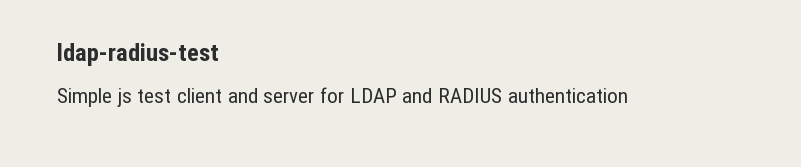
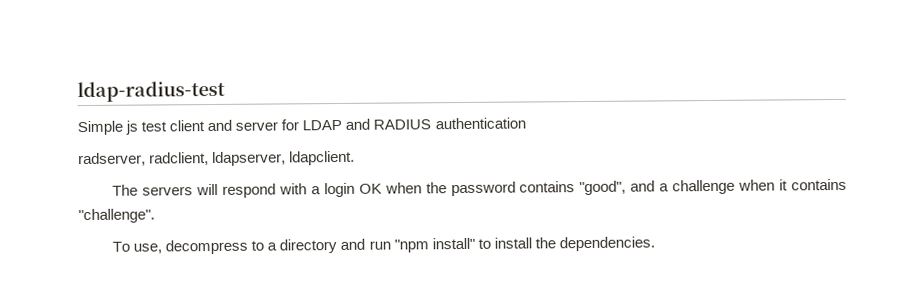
+ radserver, radclient, ldapserver, ldapclient.
+ The servers will respond with a login OK when the password contains "good", and a challenge when it contains "challenge".
+ To use, decompress to a directory and run "npm install" to install the dependencies.

